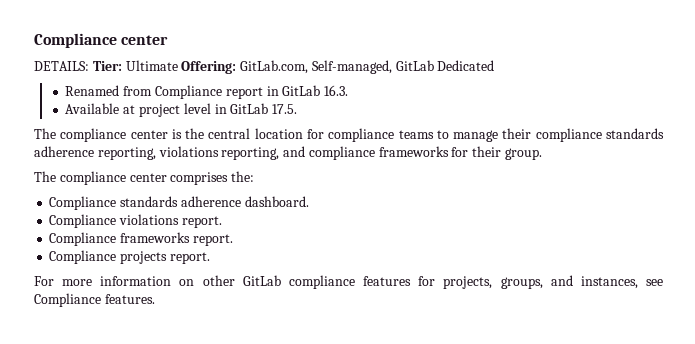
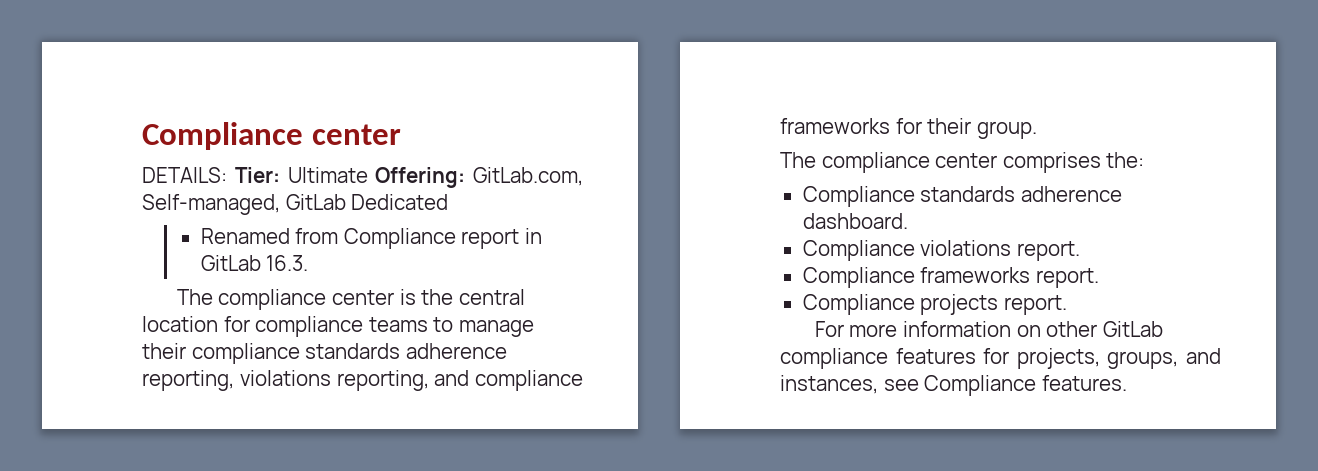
- Available at project level in GitLab 17.5.

